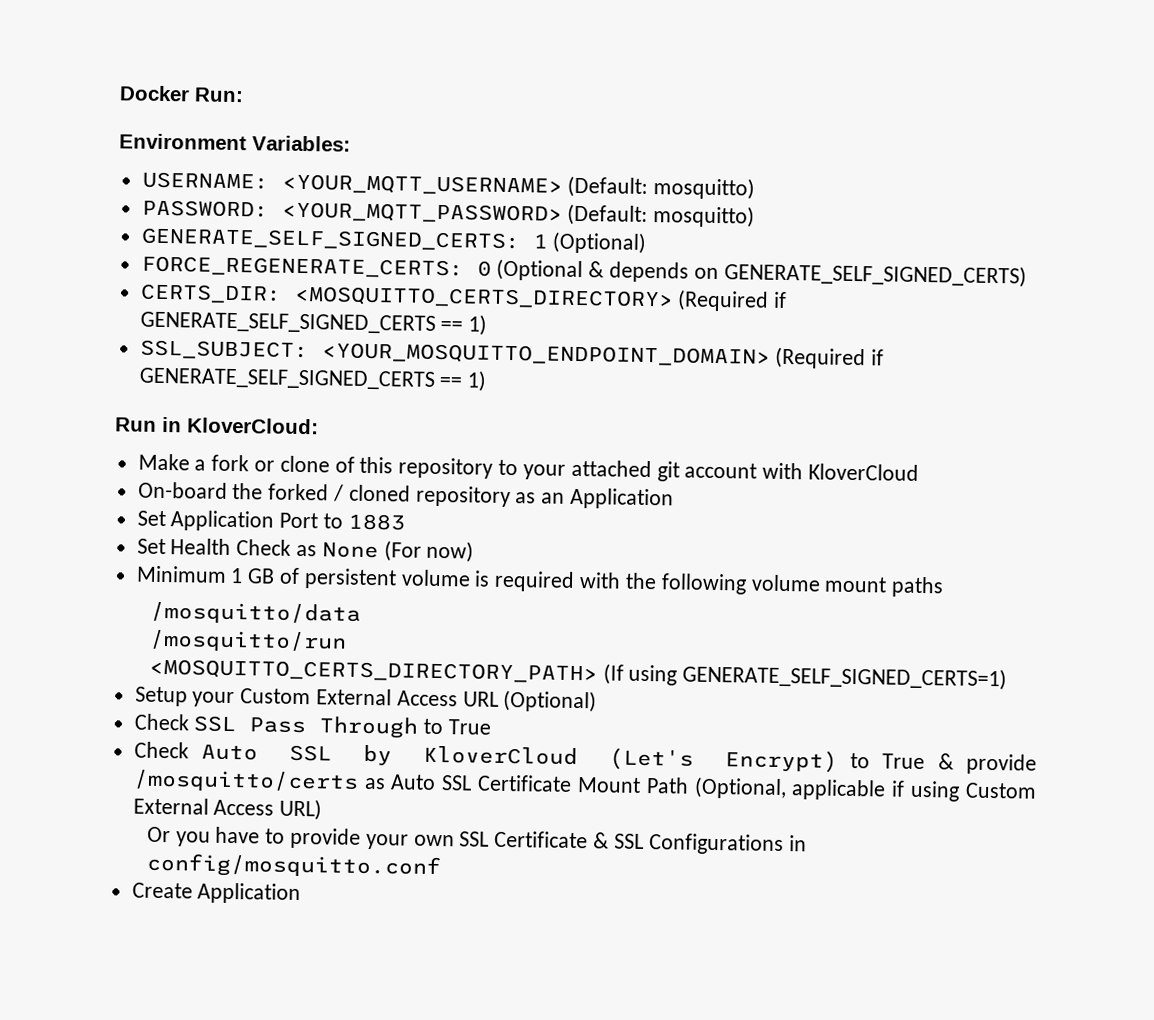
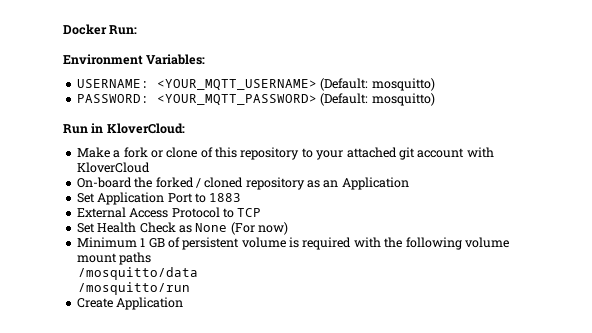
- GENERATE_SELF_SIGNED_CERTS: 1 (Optional)
- FORCE_REGENERATE_CERTS: 0 (Optional & depends on GENERATE_SELF_SIGNED_CERTS)
- CERTS_DIR: <MOSQUITTO_CERTS_DIRECTORY> (Required if GENERATE_SELF_SIGNED_CERTS == 1)
- SSL_SUBJECT: <YOUR_MOSQUITTO_ENDPOINT_DOMAIN> (Required if GENERATE_SELF_SIGNED_CERTS == 1)
+ External Access Protocol to TCP
- <MOSQUITTO_CERTS_DIRECTORY_PATH> (If using GENERATE_SELF_SIGNED_CERTS=1)
- Setup your Custom External Access URL (Optional)
- Check SSL Pass Through to True
- Check Auto SSL by KloverCloud (Let's Encrypt) to True & provide /mosquitto/certs as Auto SSL Certificate Mount Path (Optional, applicable if using Custom External Access URL)
- Or you have to provide your own SSL Certificate & SSL Configurations in config/mosquitto.conf

